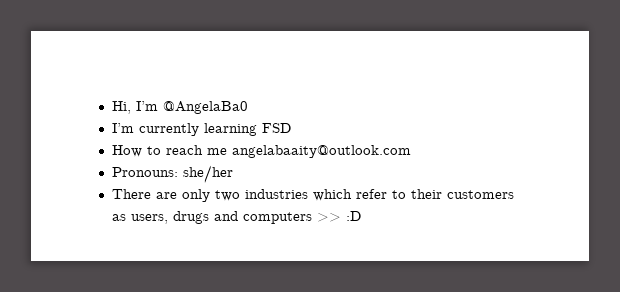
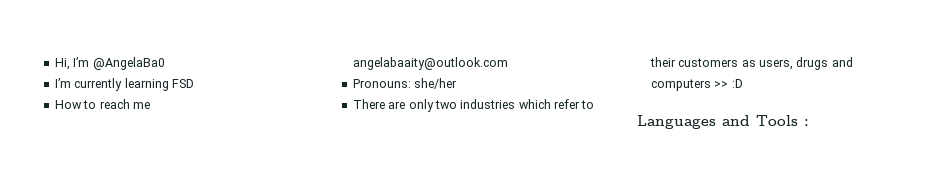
+ Languages and Tools :

